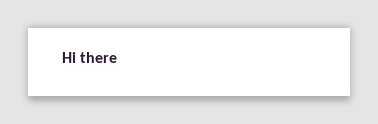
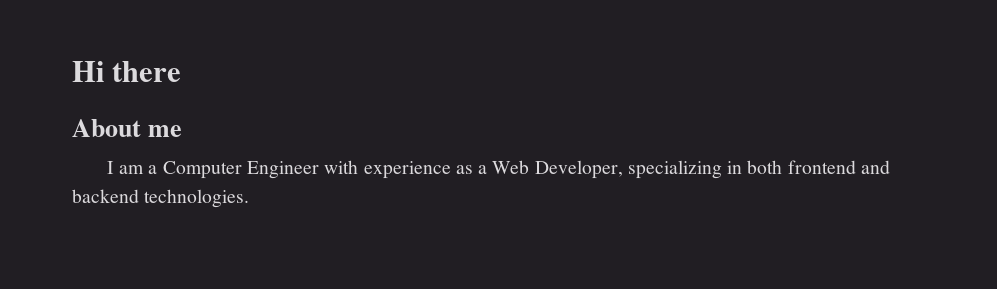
+ About me
+ I am a Computer Engineer with experience as a Web Developer, specializing in both frontend and backend technologies.

